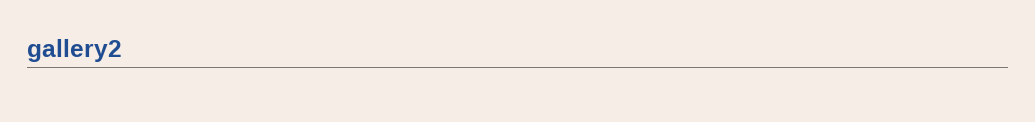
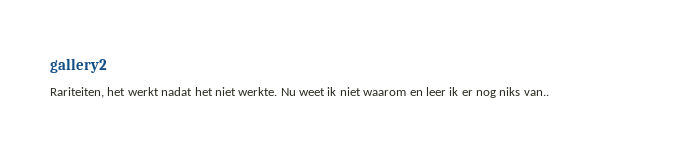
+ Rariteiten, het werkt nadat het niet werkte. Nu weet ik niet waarom en leer ik er nog niks van..

